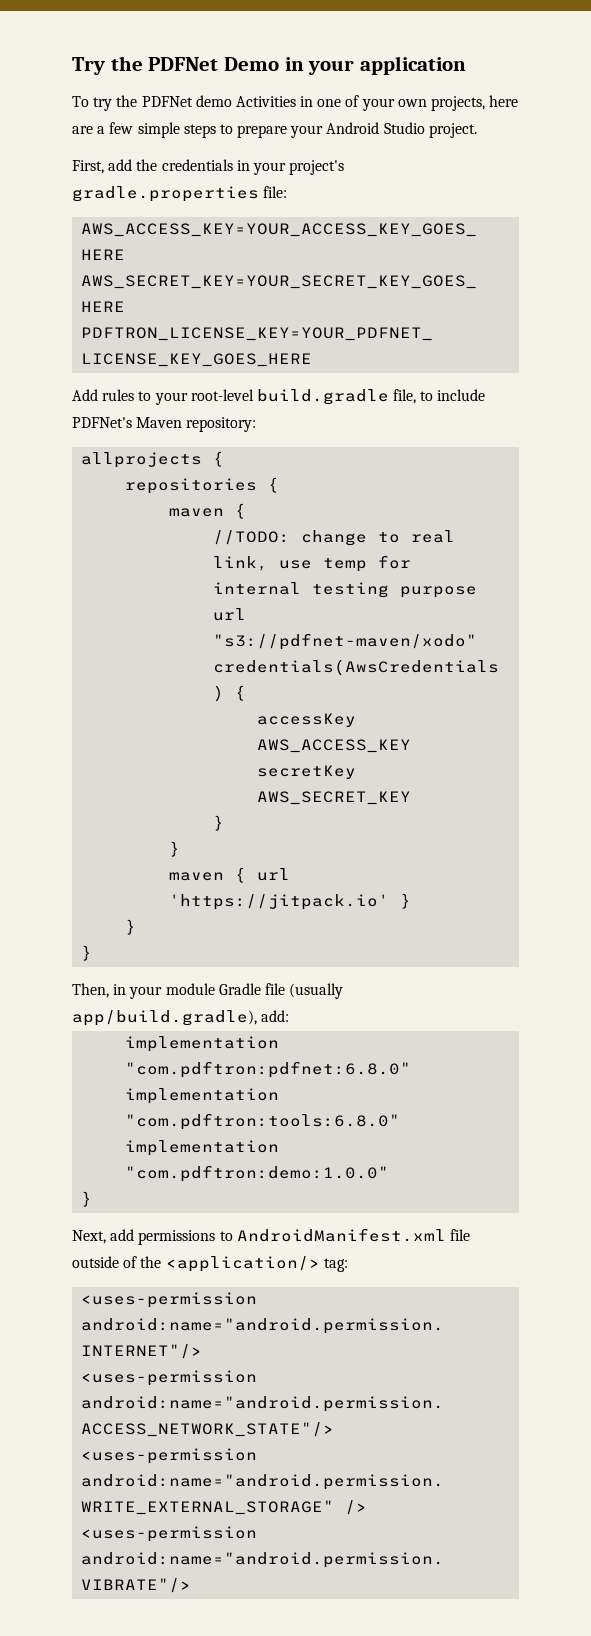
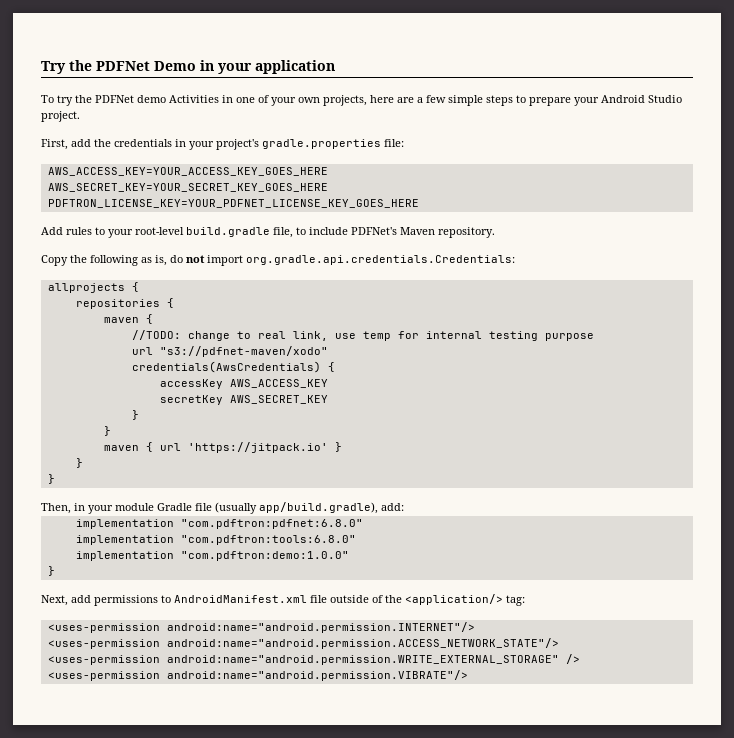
- Add rules to your root-level build.gradle file, to include PDFNet's Maven repository:
+ Add rules to your root-level build.gradle file, to include PDFNet's Maven repository.
+ Copy the following as is, do not import org.gradle.api.credentials.Credentials:

